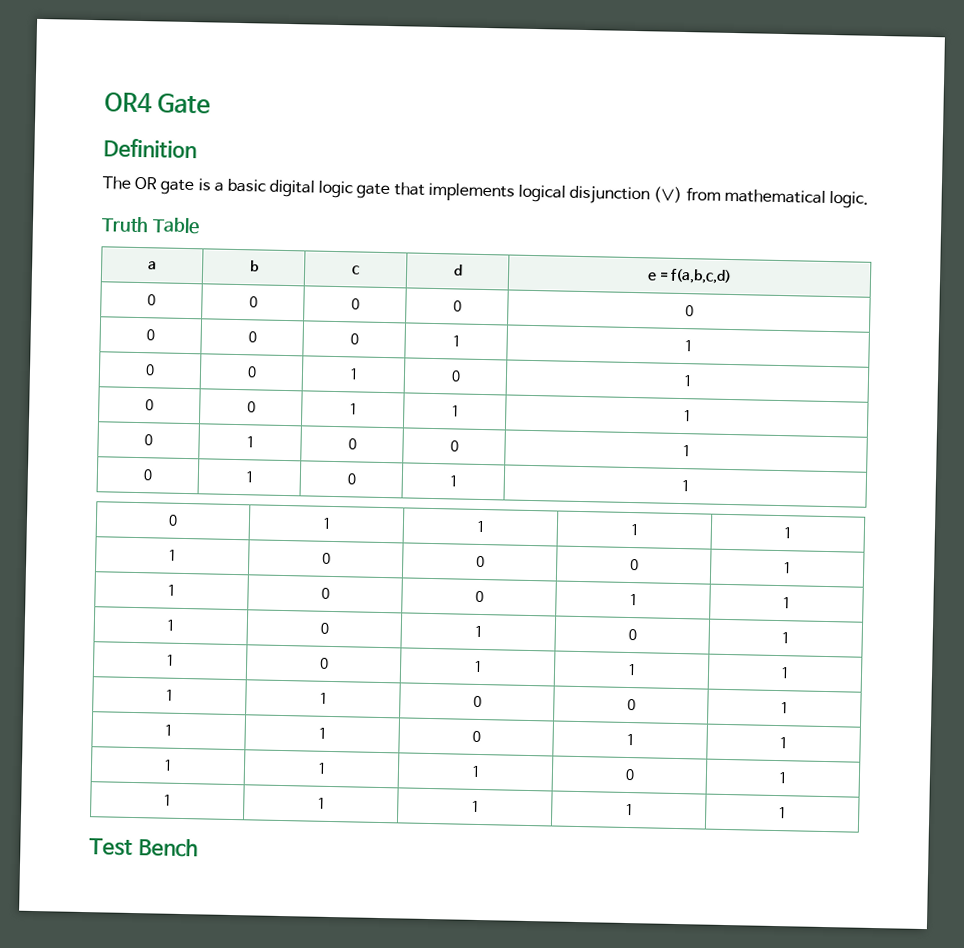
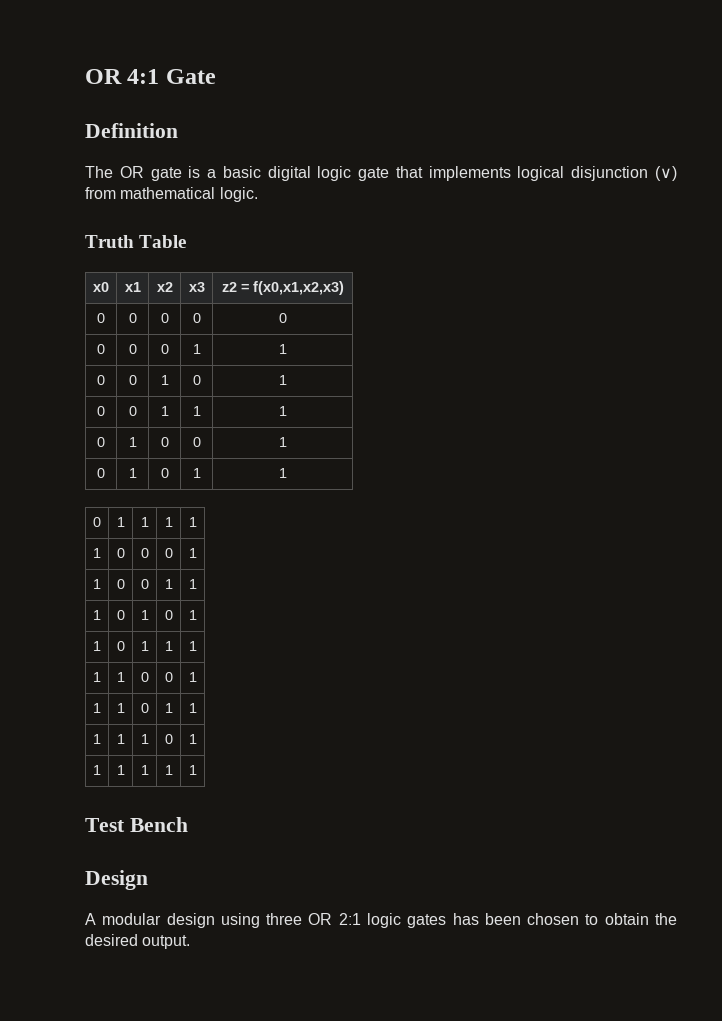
- OR4 Gate
+ OR 4:1 Gate
- a | b | c | d | e = f(a,b,c,d)
+ x0 | x1 | x2 | x3 | z2 = f(x0,x1,x2,x3)
+ Design
+ A modular design using three OR 2:1 logic gates has been chosen to obtain the desired output.

